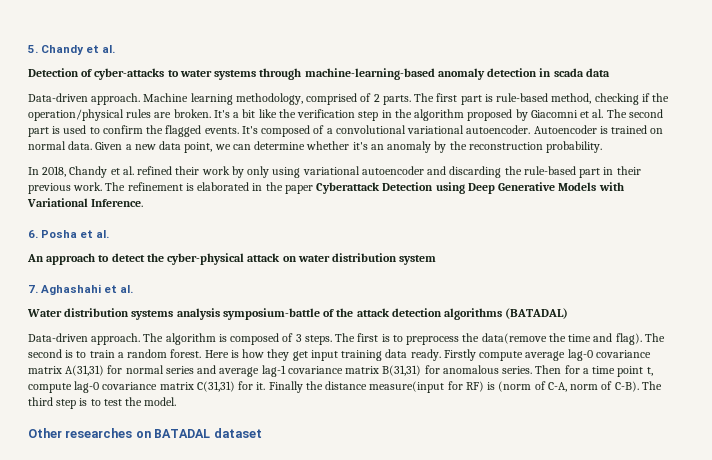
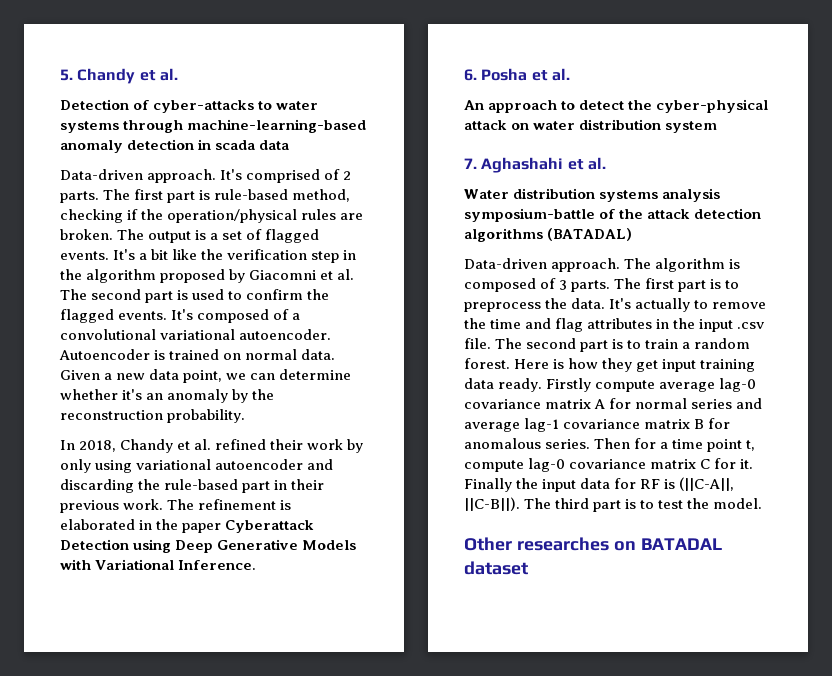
- Machine learning methodology, comprised of 2 parts.
+ It's comprised of 2 parts.
+ The output is a set of flagged events.
- The algorithm is composed of 3 steps. The first is to preprocess the data(remove the time and flag). The second is to train a random forest.
+ The algorithm is composed of 3 parts. The first part is to preprocess the data. It's actually to remove the time and flag attributes in the input .csv file. The second part is to train a random forest.
- Firstly compute average lag-0 covariance matrix A(31,31) for normal series and average lag-1 covariance matrix B(31,31) for anomalous series.
+ Firstly compute average lag-0 covariance matrix A for normal series and average lag-1 covariance matrix B for anomalous series.
- Then for a time point t, compute lag-0 covariance matrix C(31,31) for it.
+ Then for a time point t, compute lag-0 covariance matrix C for it.
- Finally the distance measure(input for RF) is (norm of C-A, norm of C-B).
+ Finally the input data for RF is (||C-A||, ||C-B||).
- The third step is to test the model.
+ The third part is to test the model.

